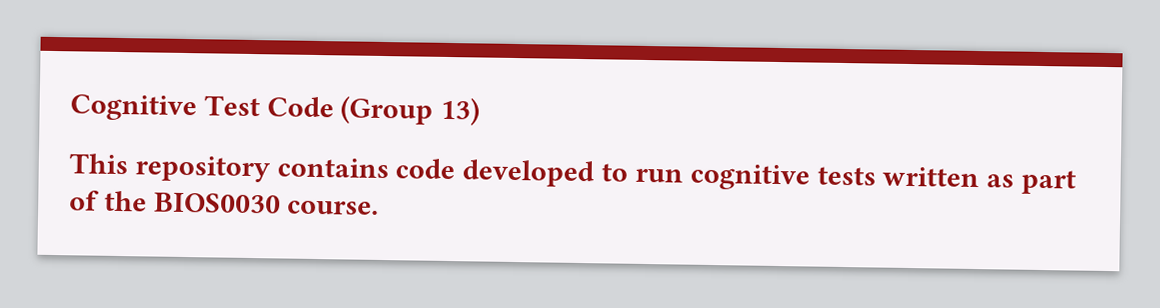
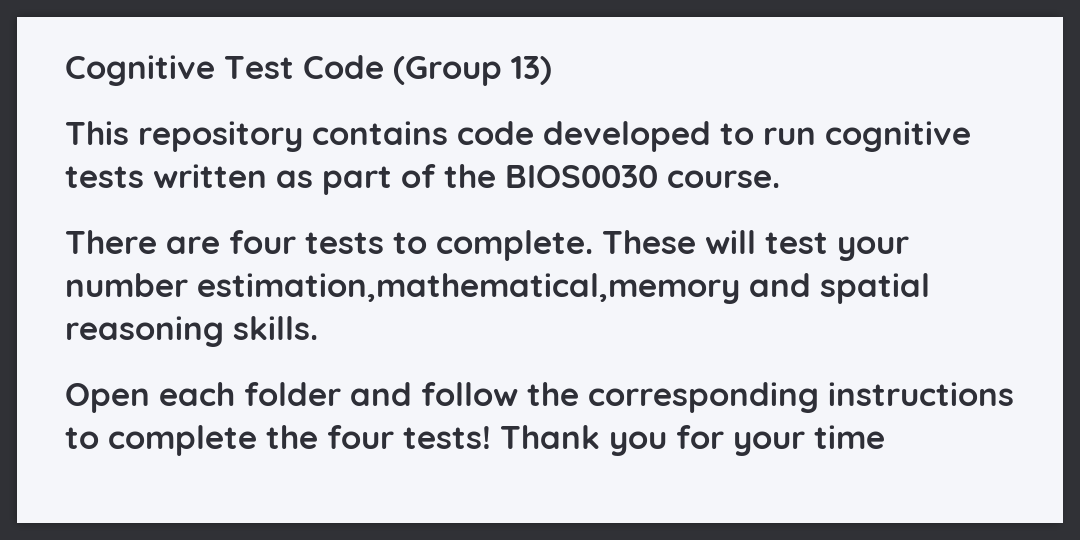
+ There are four tests to complete. These will test your number estimation,mathematical,memory and spatial reasoning skills.
+ Open each folder and follow the corresponding instructions to complete the four tests! Thank you for your time

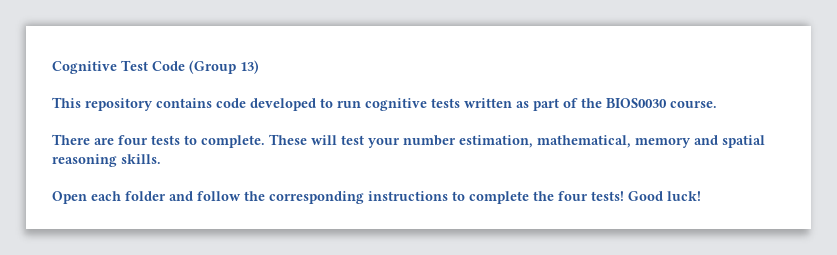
- These will test your number estimation,mathematical,memory and spatial reasoning skills.
+ These will test your number estimation, mathematical, memory and spatial reasoning skills.
- Thank you for your time
+ Good luck!

